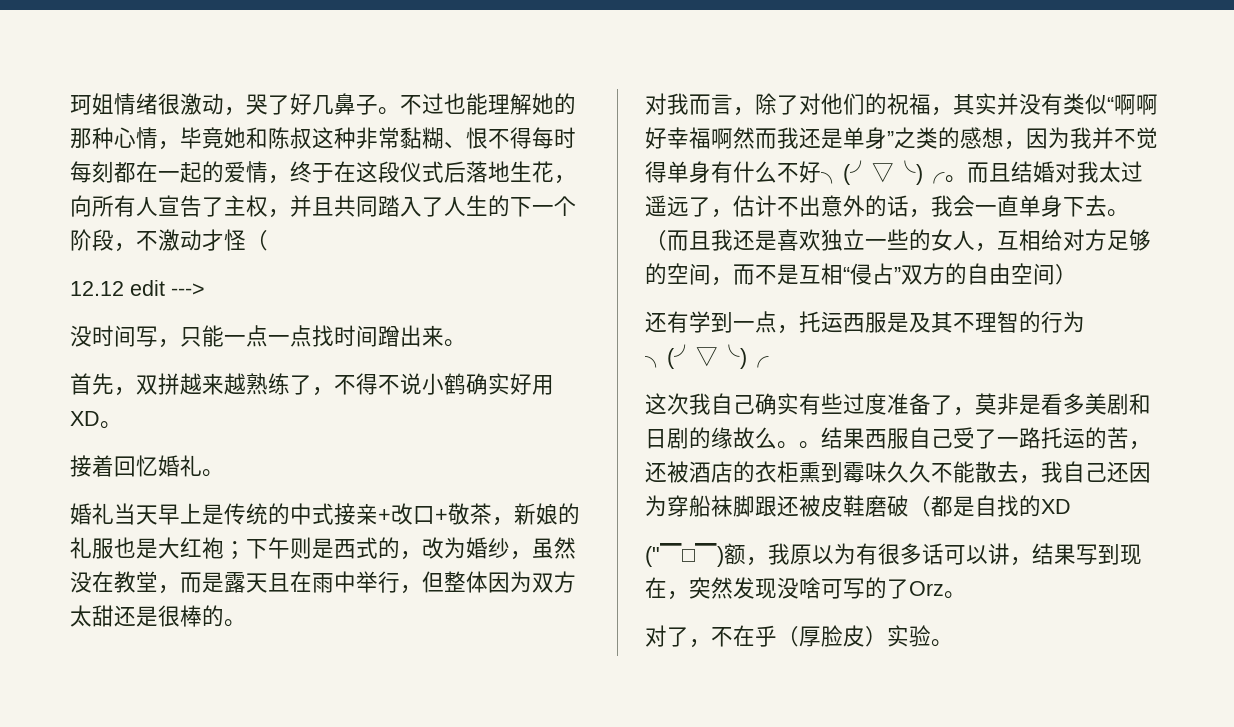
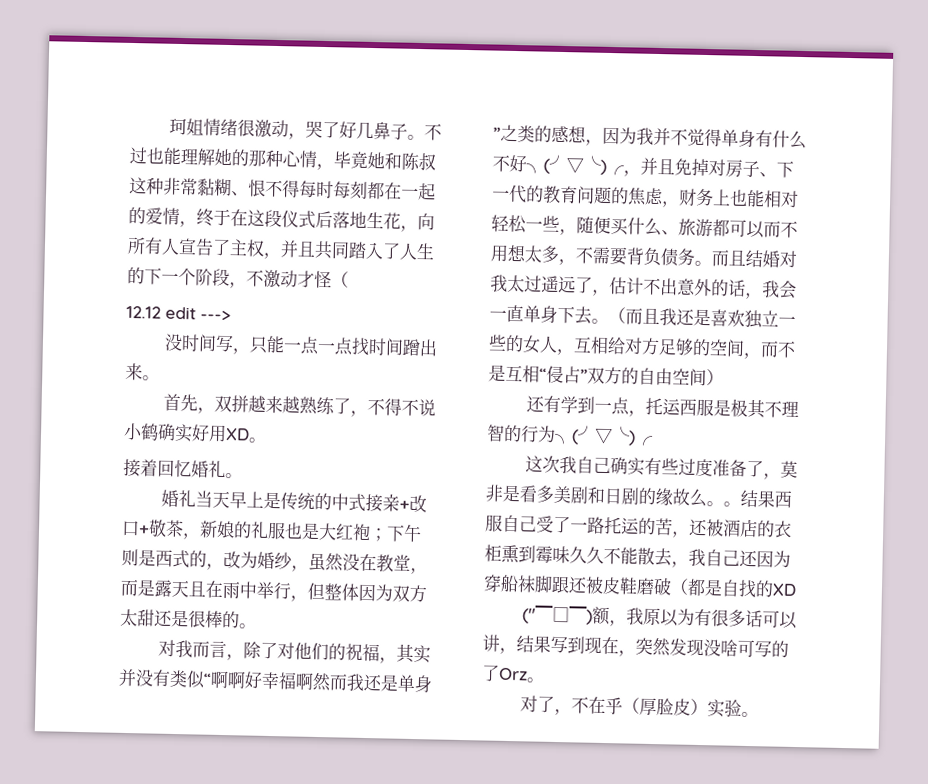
- 对我而言，除了对他们的祝福，其实并没有类似“啊啊好幸福啊然而我还是单身”之类的感想，因为我并不觉得单身有什么不好╮(╯▽╰)╭。
+ 对我而言，除了对他们的祝福，其实并没有类似“啊啊好幸福啊然而我还是单身”之类的感想，因为我并不觉得单身有什么不好╮(╯▽╰)╭，并且免掉对房子、下一代的教育问题的焦虑，财务上也能相对轻松一些，随便买什么、旅游都可以而不用想太多，不需要背负债务。
- 还有学到一点，托运西服是及其不理智的行为╮(╯▽╰)╭
+ 还有学到一点，托运西服是极其不理智的行为╮(╯▽╰)╭

